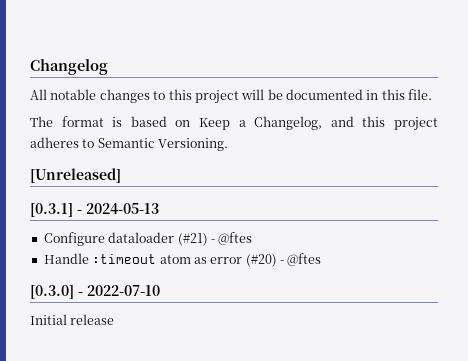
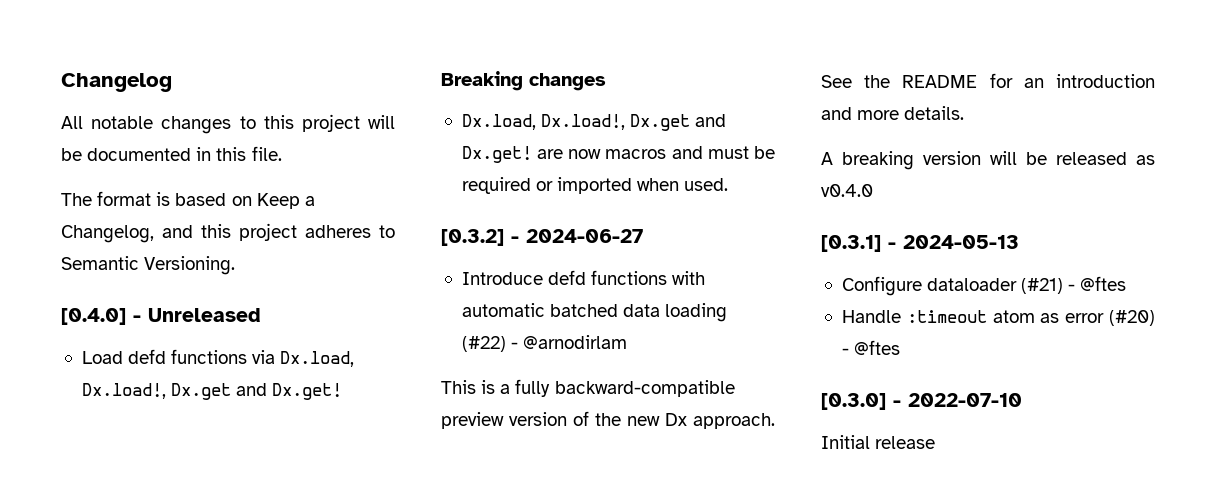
- [Unreleased]
+ [0.4.0] - Unreleased
+ Load defd functions via Dx.load, Dx.load!, Dx.get and Dx.get!
+ Breaking changes
+ Dx.load, Dx.load!, Dx.get and Dx.get! are now macros and must be required or imported when used.
+ [0.3.2] - 2024-06-27
+ Introduce defd functions with automatic batched data loading (#22) - @arnodirlam
+ This is a fully backward-compatible preview version of the new Dx approach. See the README for an introduction and more details.
+ A breaking version will be released as v0.4.0

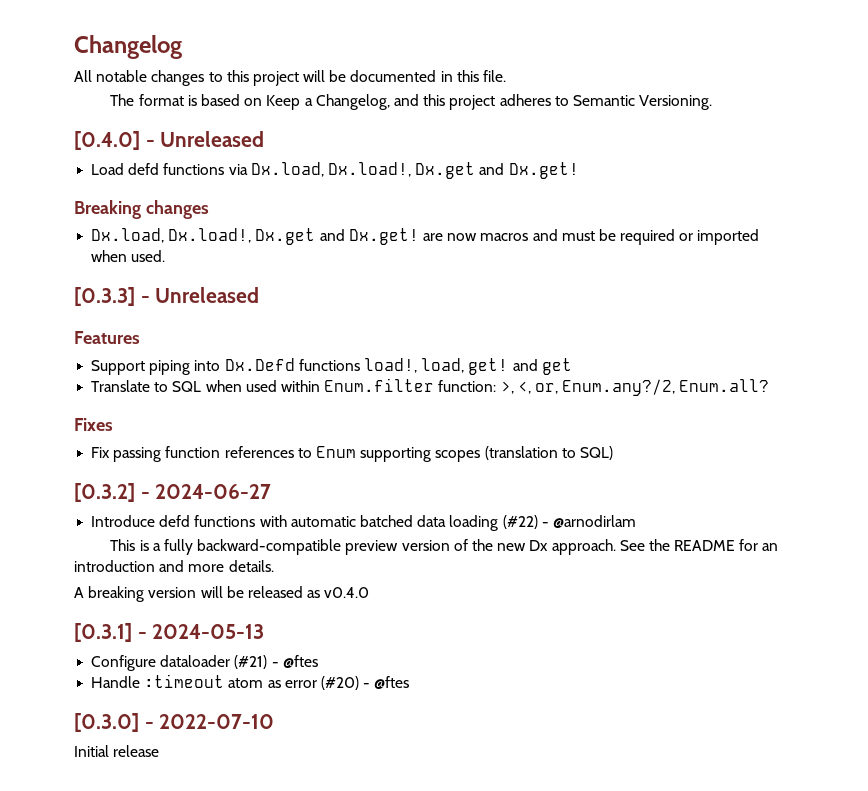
+ [0.3.3] - Unreleased
+ Features
+ Support piping into Dx.Defd functions load!, load, get! and get
+ Translate to SQL when used within Enum.filter function: >, <, or, Enum.any?/2, Enum.all?
+ Fixes
+ Fix passing function references to Enum supporting scopes (translation to SQL)

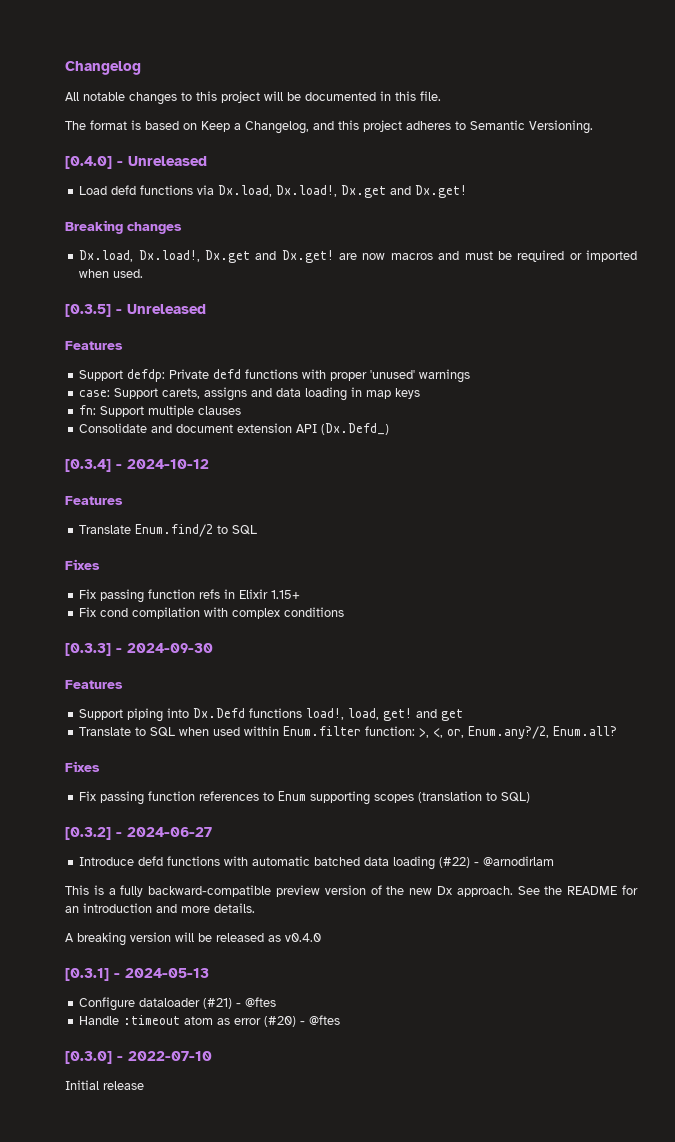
+ [0.3.5] - Unreleased
+ Features
+ Support defdp: Private defd functions with proper 'unused' warnings
+ case: Support carets, assigns and data loading in map keys
+ fn: Support multiple clauses
+ Consolidate and document extension API (Dx.Defd_)
+ [0.3.4] - 2024-10-12
+ Features
+ Translate Enum.find/2 to SQL
+ Fixes
+ Fix passing function refs in Elixir 1.15+
+ Fix cond compilation with complex conditions
- [0.3.3] - Unreleased
+ [0.3.3] - 2024-09-30

